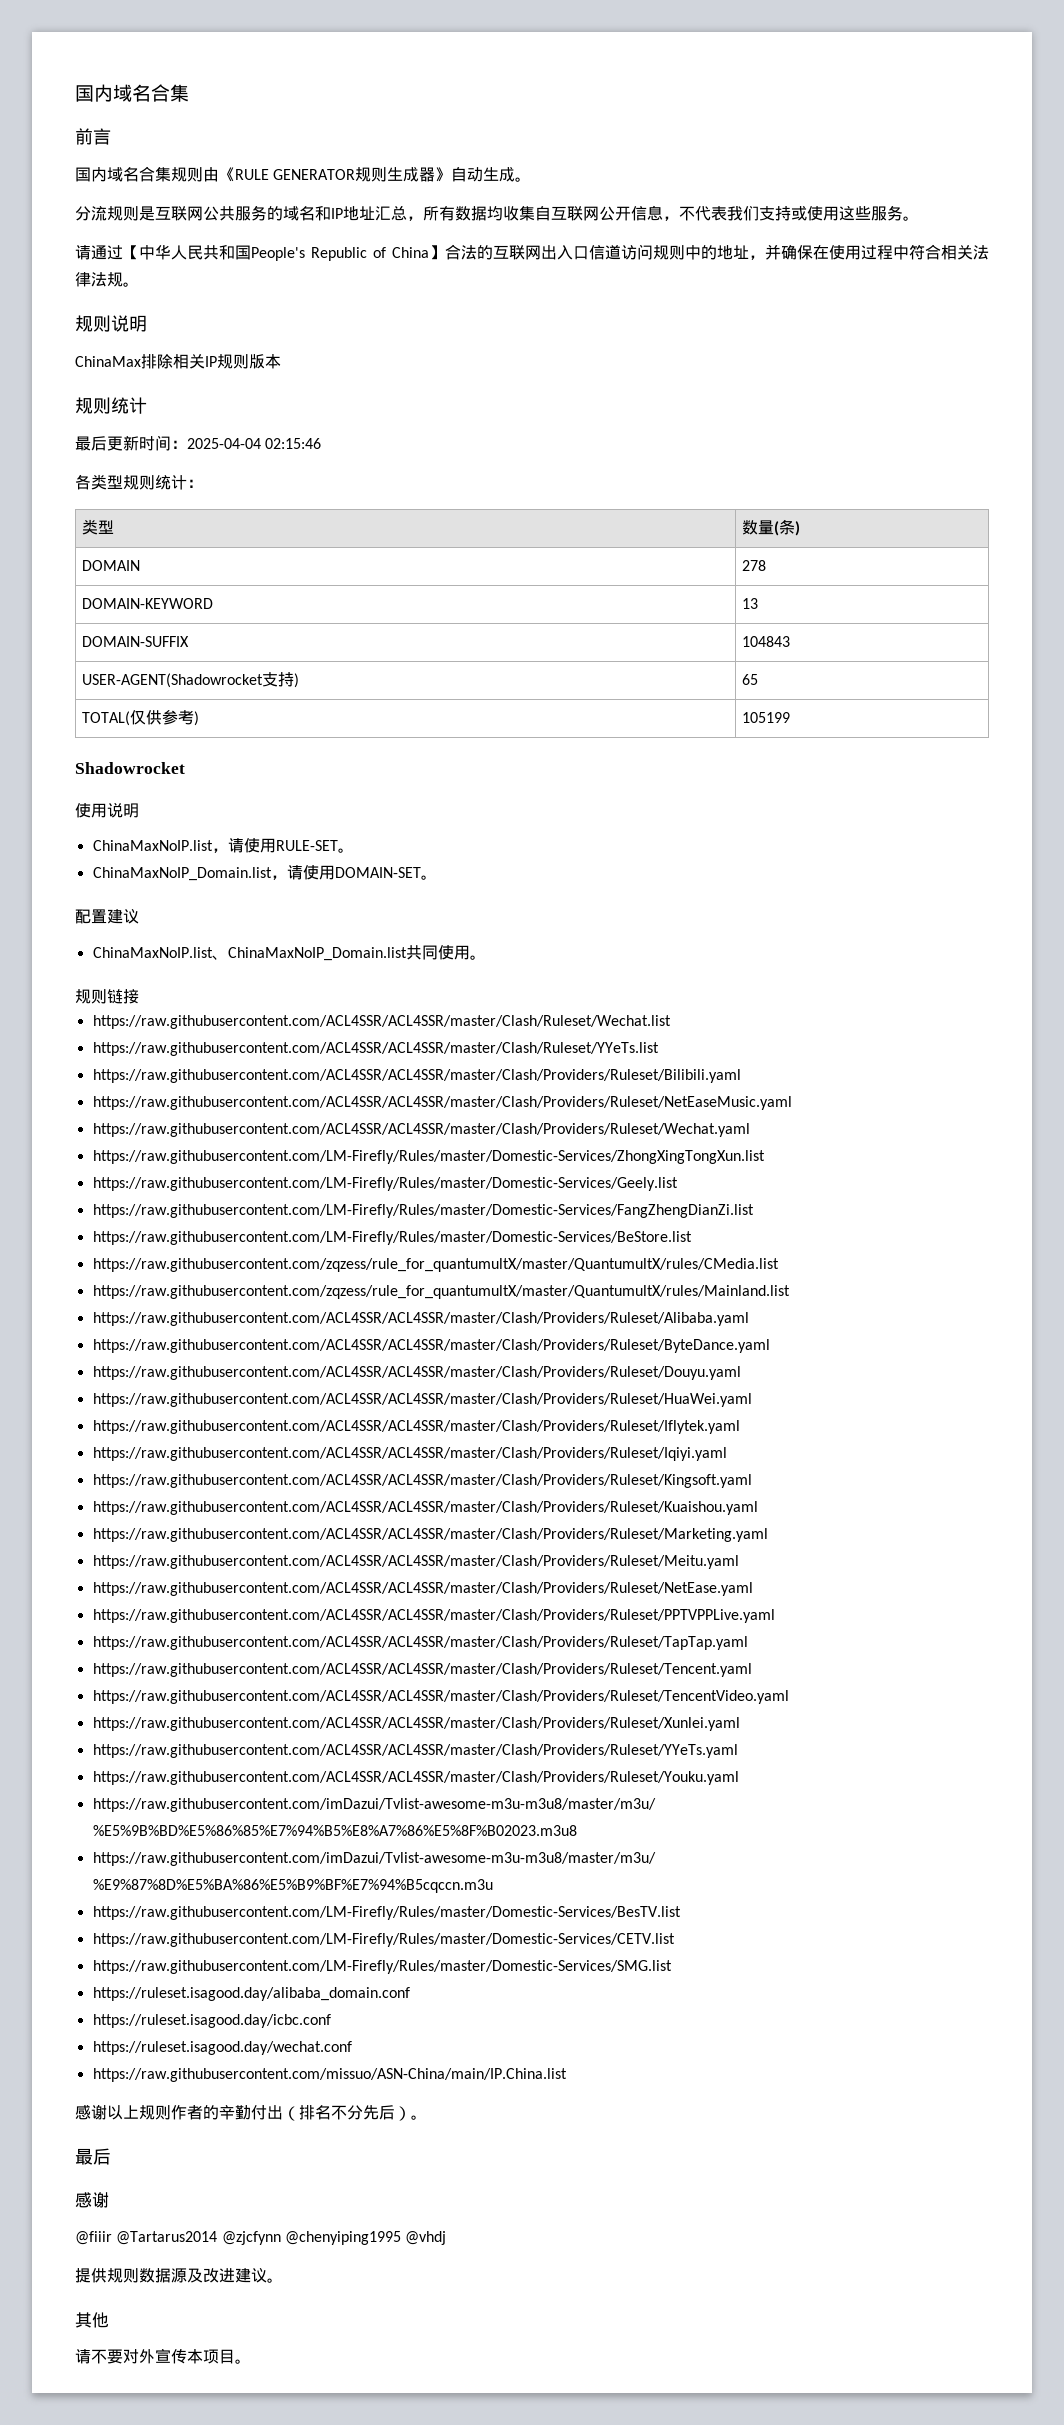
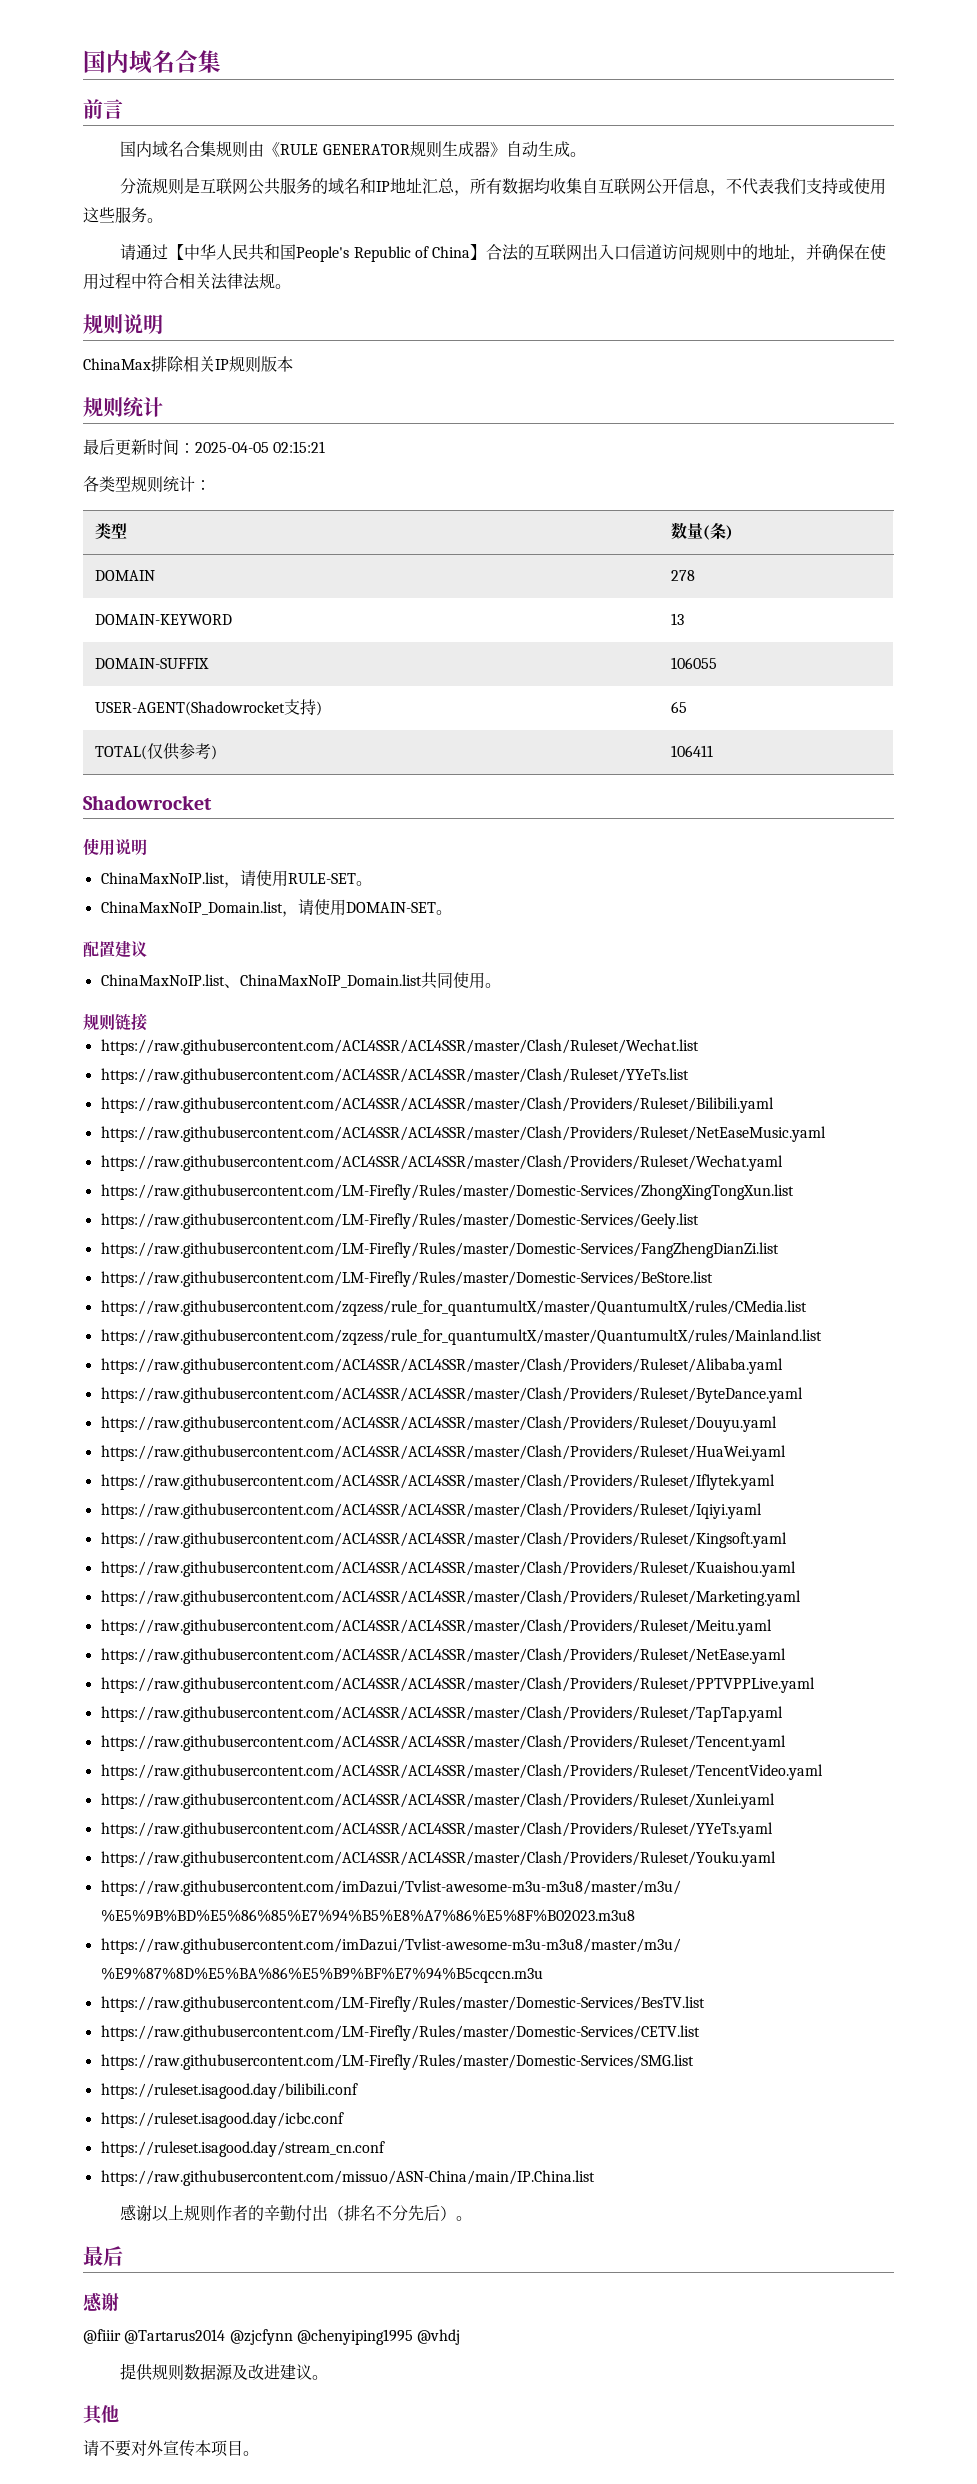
- 最后更新时间：2025-04-04 02:15:46
+ 最后更新时间：2025-04-05 02:15:21
- DOMAIN-SUFFIX | 104843
+ DOMAIN-SUFFIX | 106055
- TOTAL(仅供参考) | 105199
+ TOTAL(仅供参考) | 106411
- https://ruleset.isagood.day/alibaba_domain.conf
+ https://ruleset.isagood.day/bilibili.conf
- https://ruleset.isagood.day/wechat.conf
+ https://ruleset.isagood.day/stream_cn.conf

